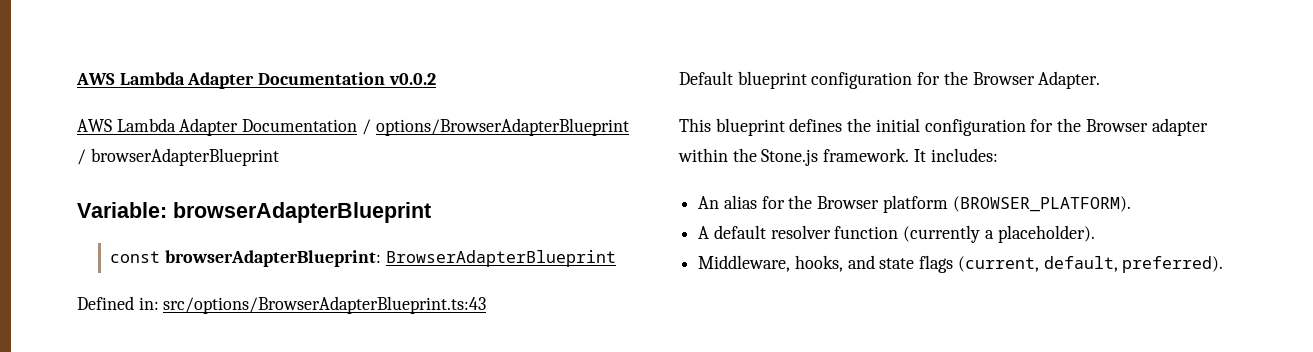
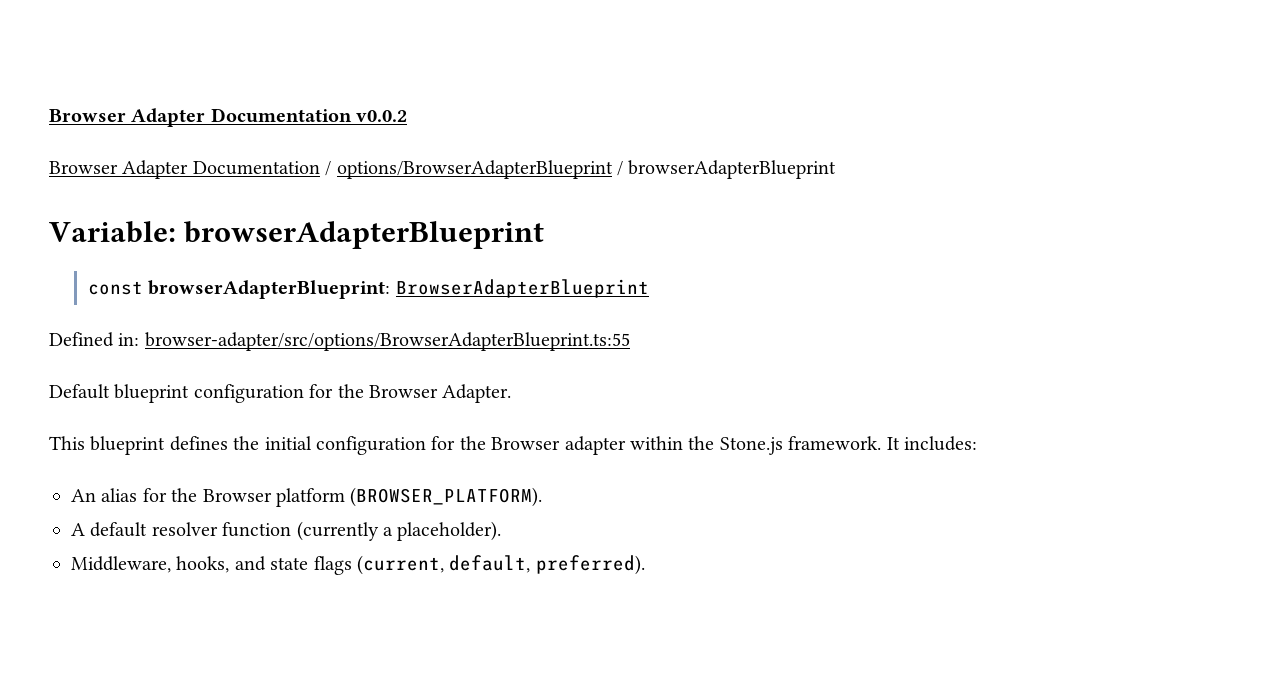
- AWS Lambda Adapter Documentation v0.0.2
+ Browser Adapter Documentation v0.0.2
- AWS Lambda Adapter Documentation / options/BrowserAdapterBlueprint / browserAdapterBlueprint
+ Browser Adapter Documentation / options/BrowserAdapterBlueprint / browserAdapterBlueprint
- Defined in: src/options/BrowserAdapterBlueprint.ts:43
+ Defined in: browser-adapter/src/options/BrowserAdapterBlueprint.ts:55

